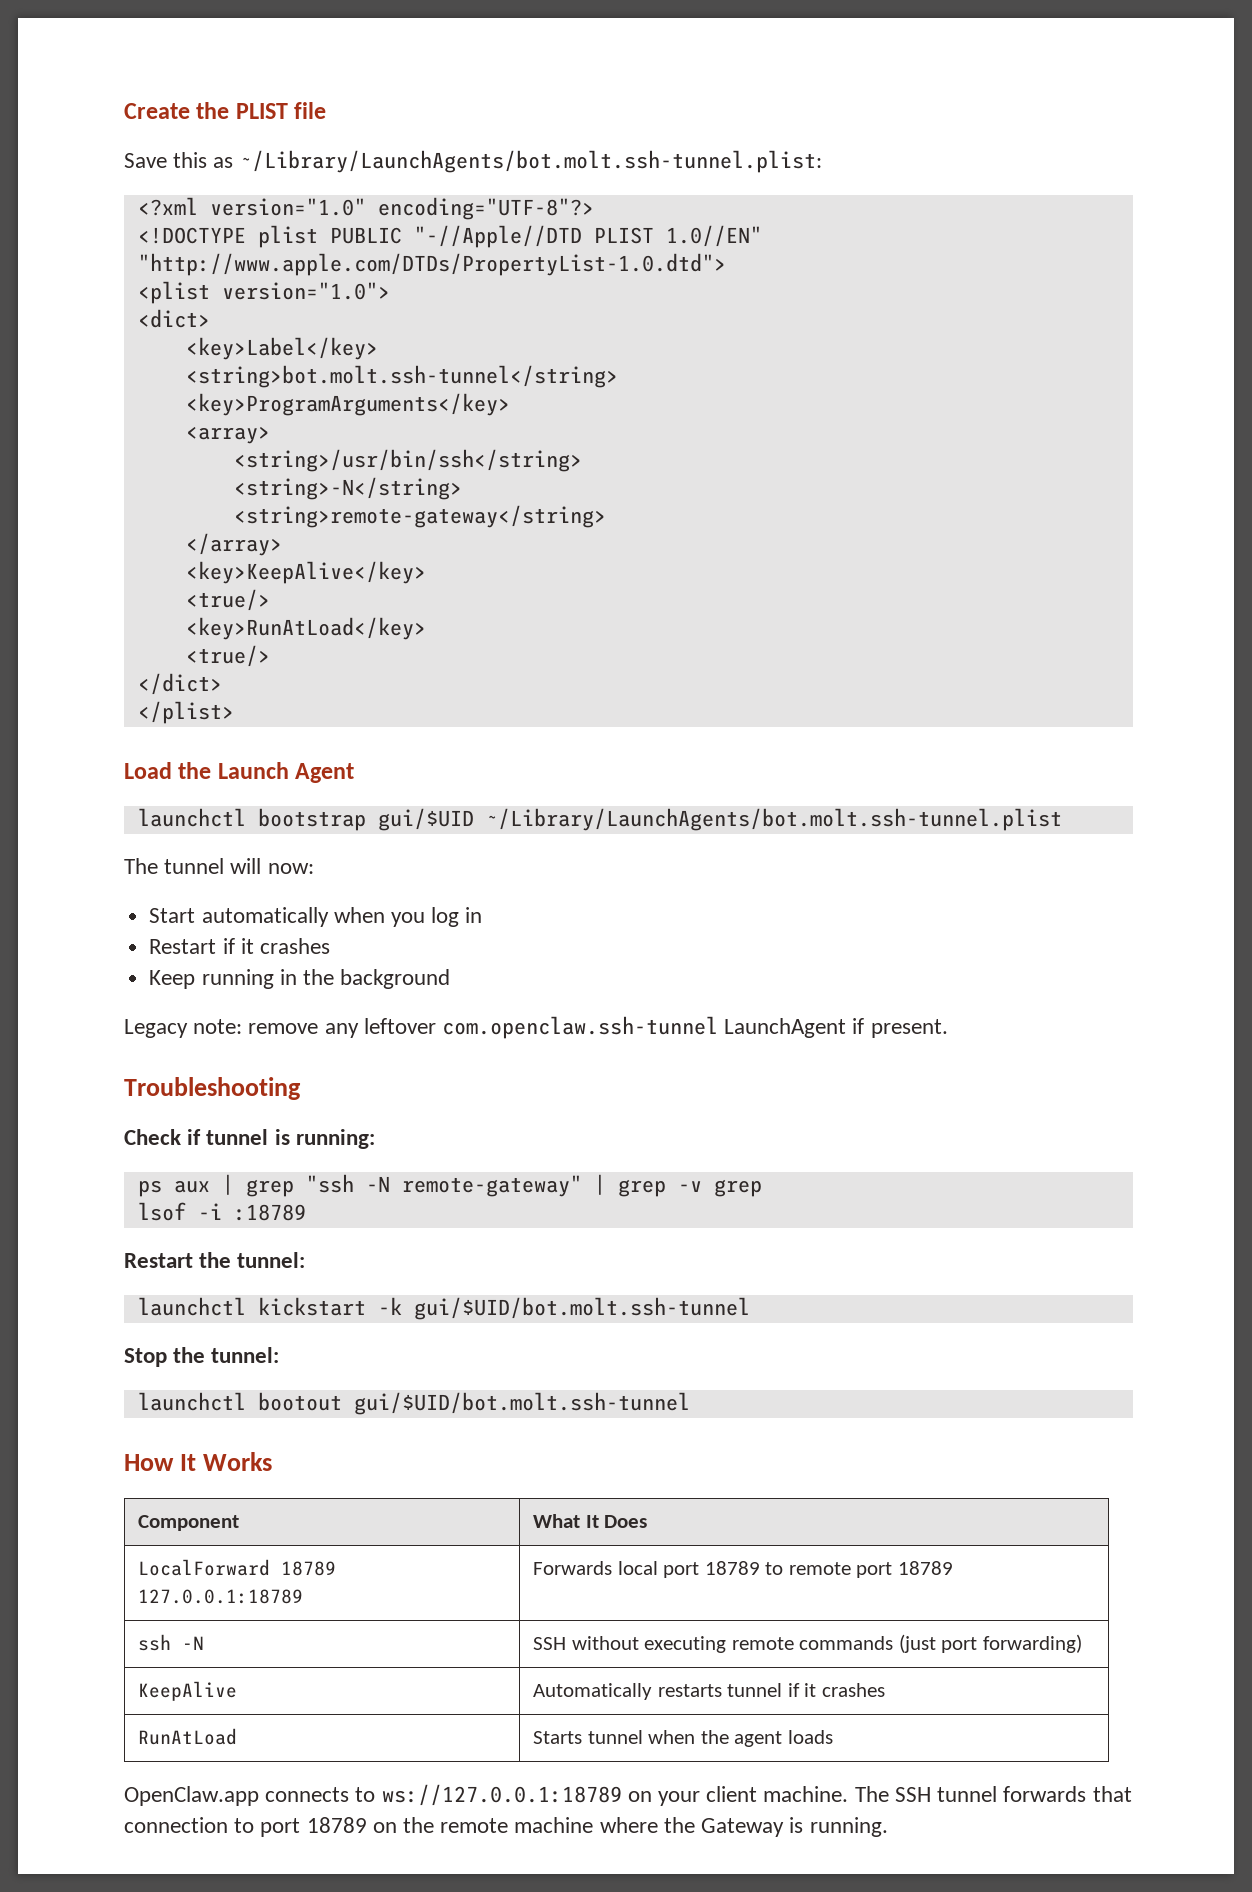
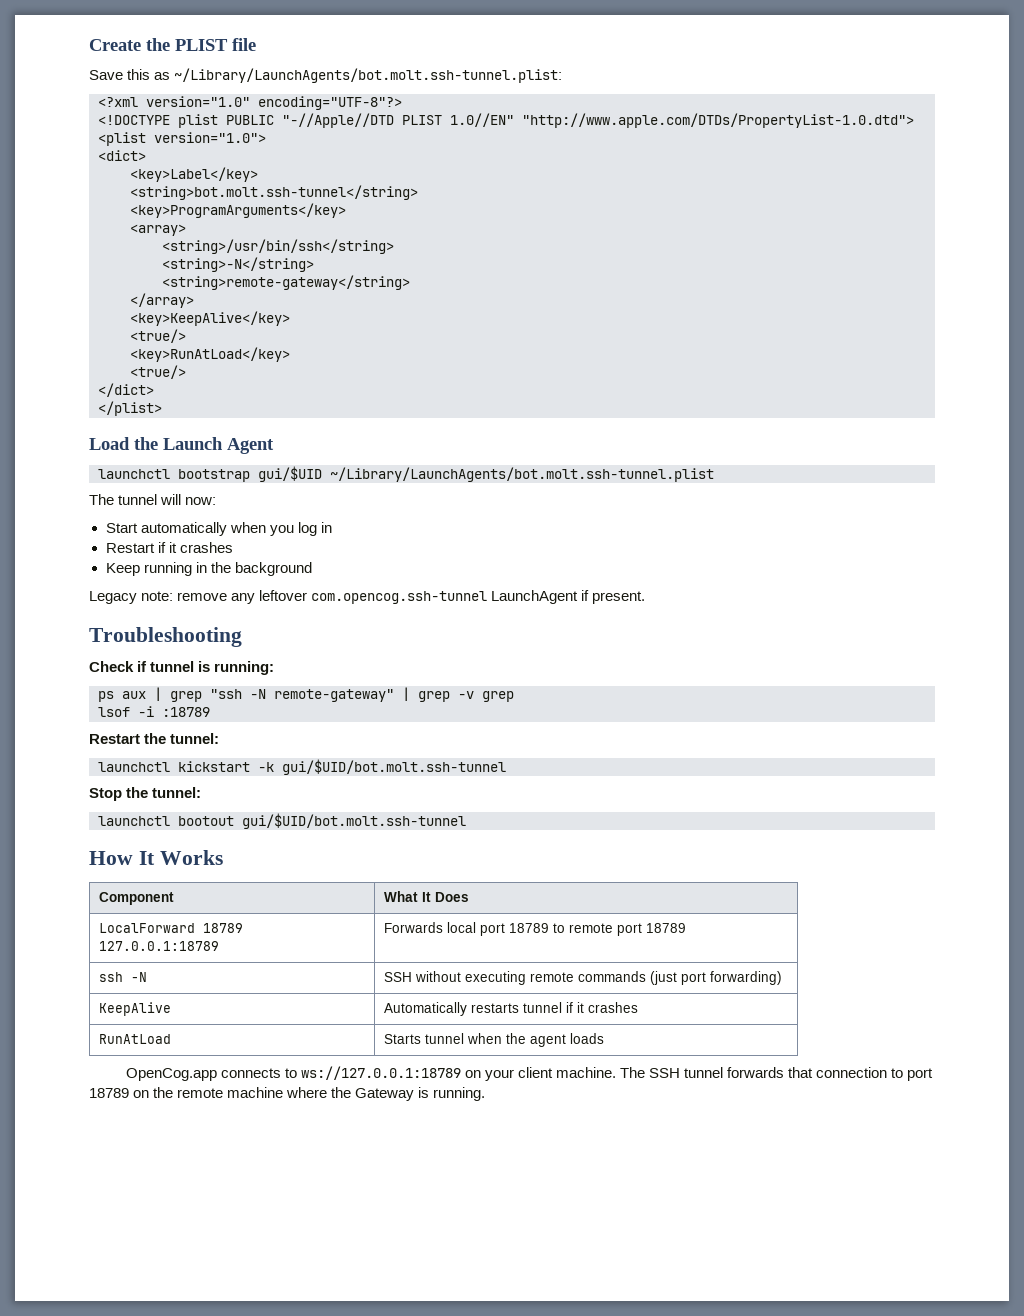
- Legacy note: remove any leftover com.openclaw.ssh-tunnel LaunchAgent if present.
+ Legacy note: remove any leftover com.opencog.ssh-tunnel LaunchAgent if present.
- OpenClaw.app connects to ws://127.0.0.1:18789 on your client machine.
+ OpenCog.app connects to ws://127.0.0.1:18789 on your client machine.

